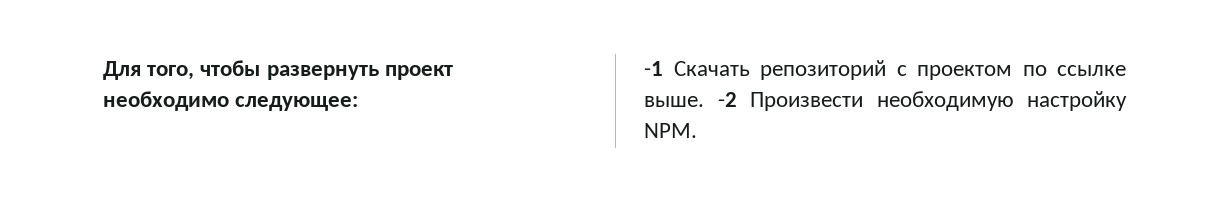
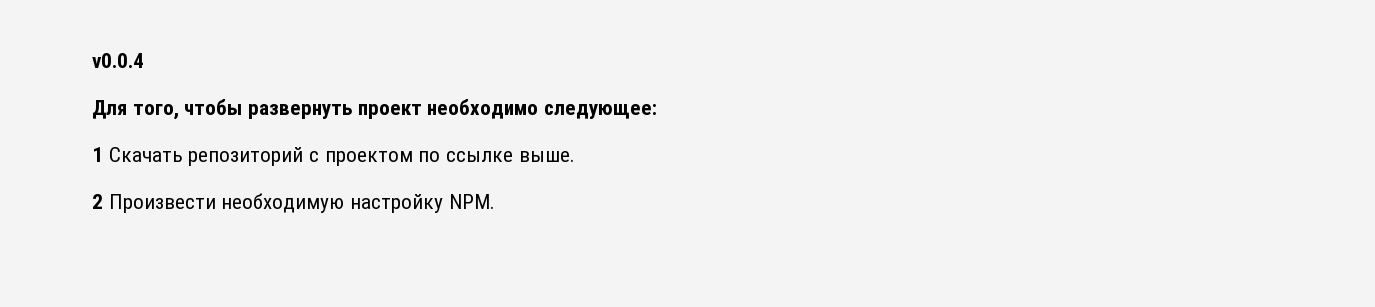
+ v0.0.4
- -1 Скачать репозиторий с проектом по ссылке выше. -2 Произвести необходимую настройку NPM.
+ 1 Скачать репозиторий с проектом по ссылке выше.
+ 2 Произвести необходимую настройку NPM.

